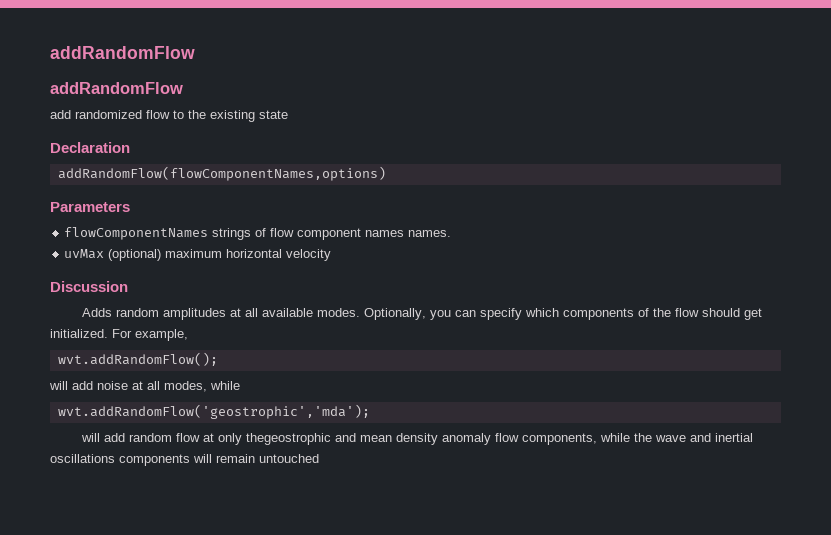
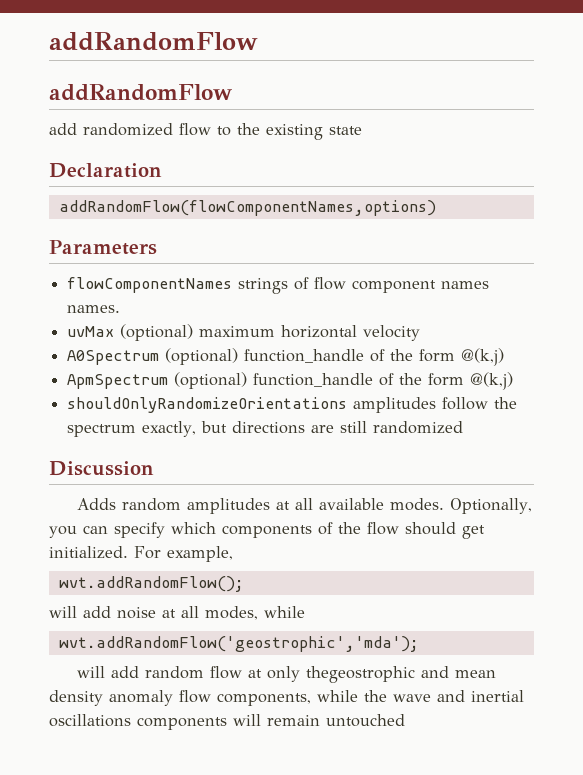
+ A0Spectrum (optional) function_handle of the form @(k,j)
+ ApmSpectrum (optional) function_handle of the form @(k,j)
+ shouldOnlyRandomizeOrientations amplitudes follow the spectrum exactly, but directions are still randomized

